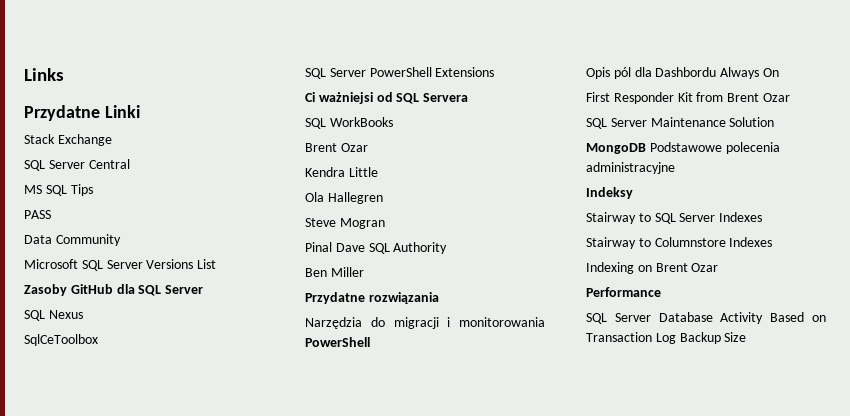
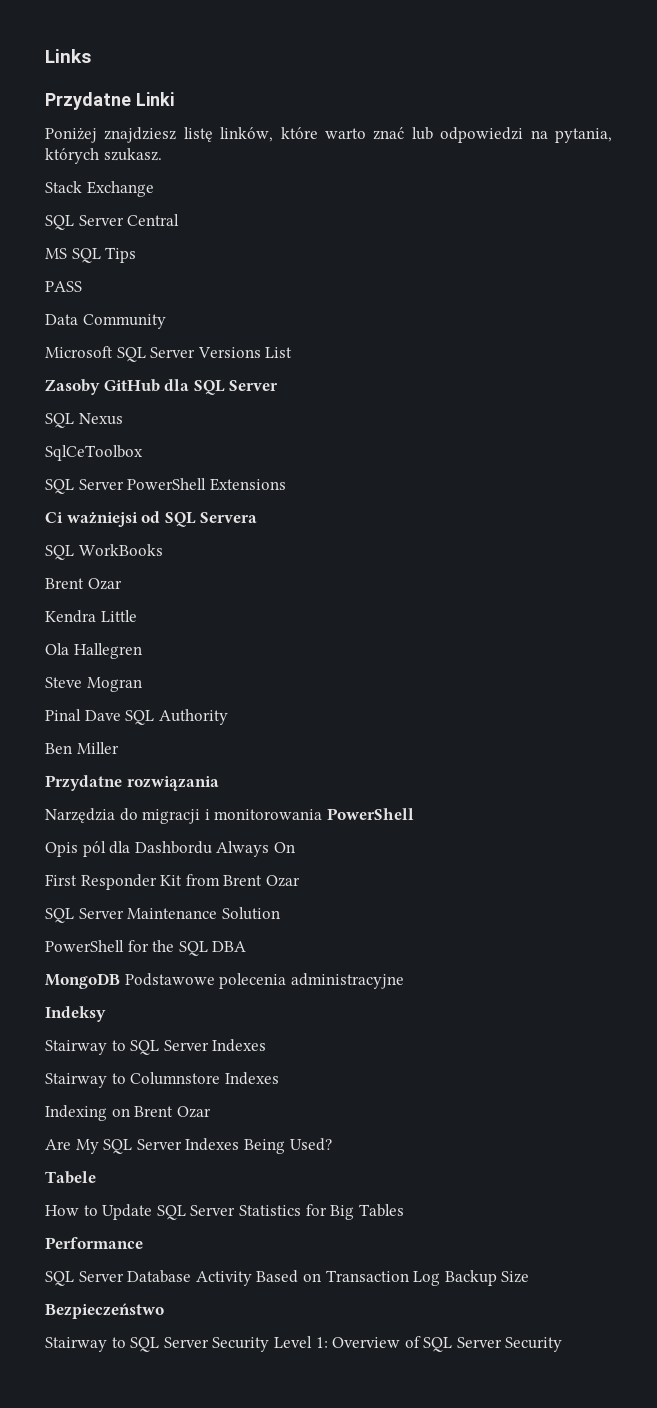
+ Poniżej znajdziesz listę linków, które warto znać lub odpowiedzi na pytania, których szukasz.
+ PowerShell for the SQL DBA
+ Are My SQL Server Indexes Being Used?
+ Tabele
+ How to Update SQL Server Statistics for Big Tables
+ Bezpieczeństwo
+ Stairway to SQL Server Security Level 1: Overview of SQL Server Security

